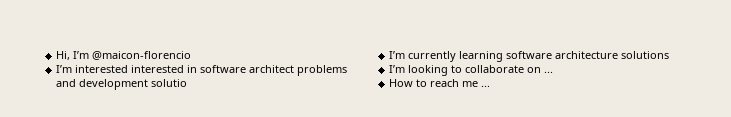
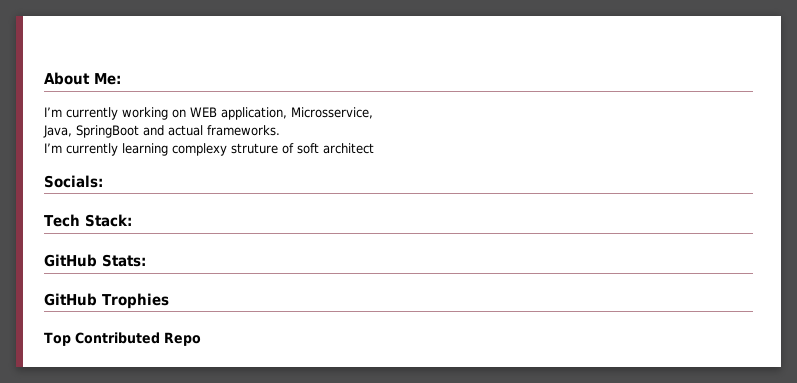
- Hi, I’m @maicon-florencio
- I’m interested interested in software architect problems and development solutio
- I’m currently learning software architecture solutions
- I’m looking to collaborate on ...
- How to reach me ...
+ About Me:
+ I’m currently working on WEB application, Microsservice,
+ Java, SpringBoot and actual frameworks.
+ I’m currently learning complexy struture of soft architect
+ Socials:
+ Tech Stack:
+ GitHub Stats:
+ GitHub Trophies
+ Top Contributed Repo

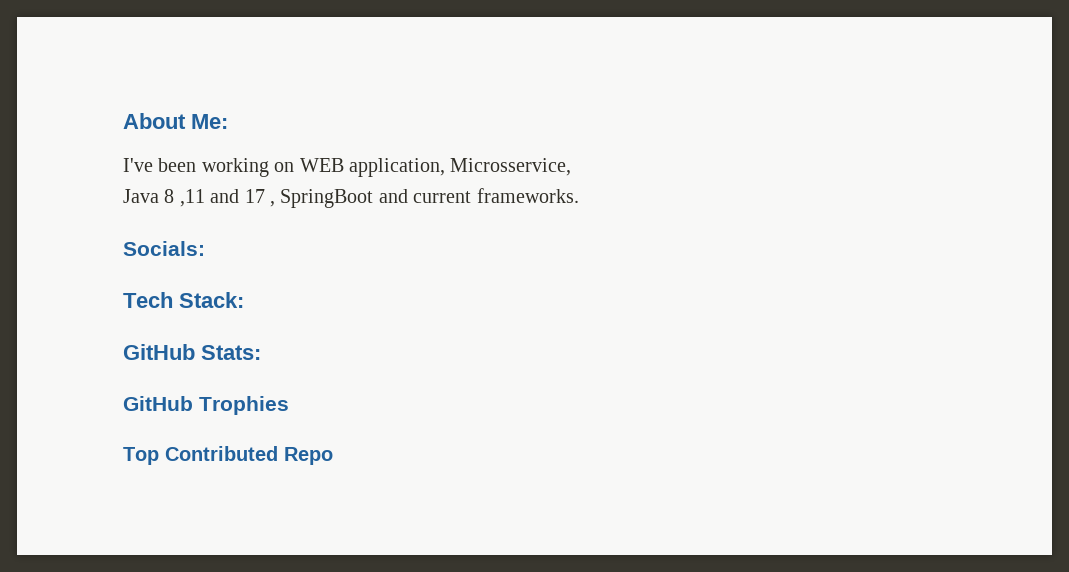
- I’m currently working on WEB application, Microsservice,
+ I've been working on WEB application, Microsservice,
- Java, SpringBoot and actual frameworks.
+ Java 8 ,11 and 17 , SpringBoot and current frameworks.
- I’m currently learning complexy struture of soft architect

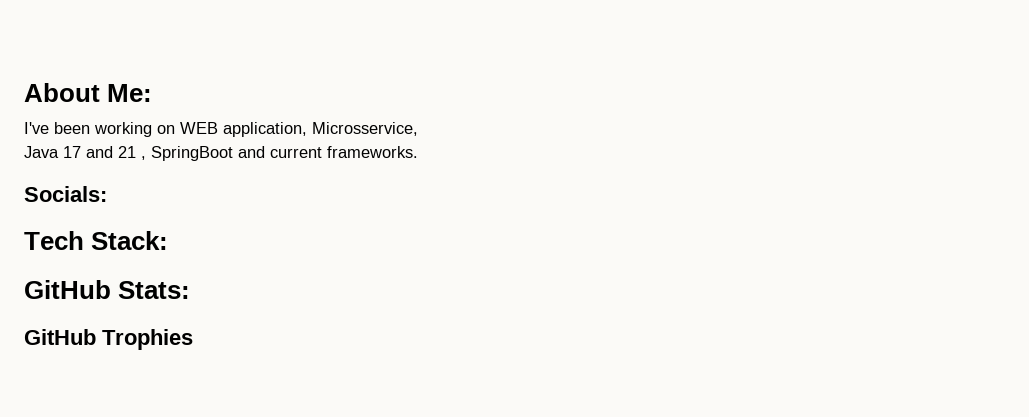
- Java 8 ,11 and 17 , SpringBoot and current frameworks.
+ Java 17 and 21 , SpringBoot and current frameworks.
- Top Contributed Repo

